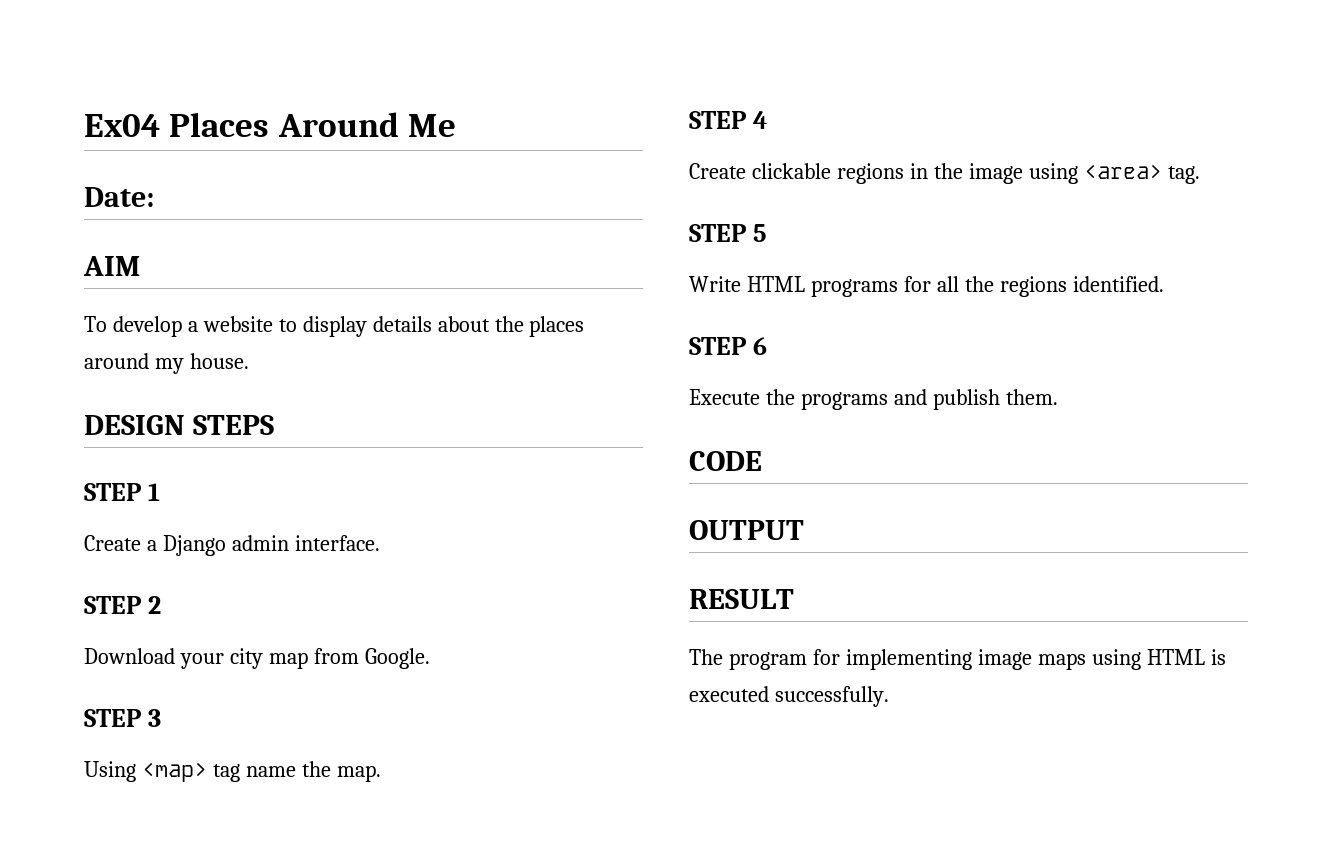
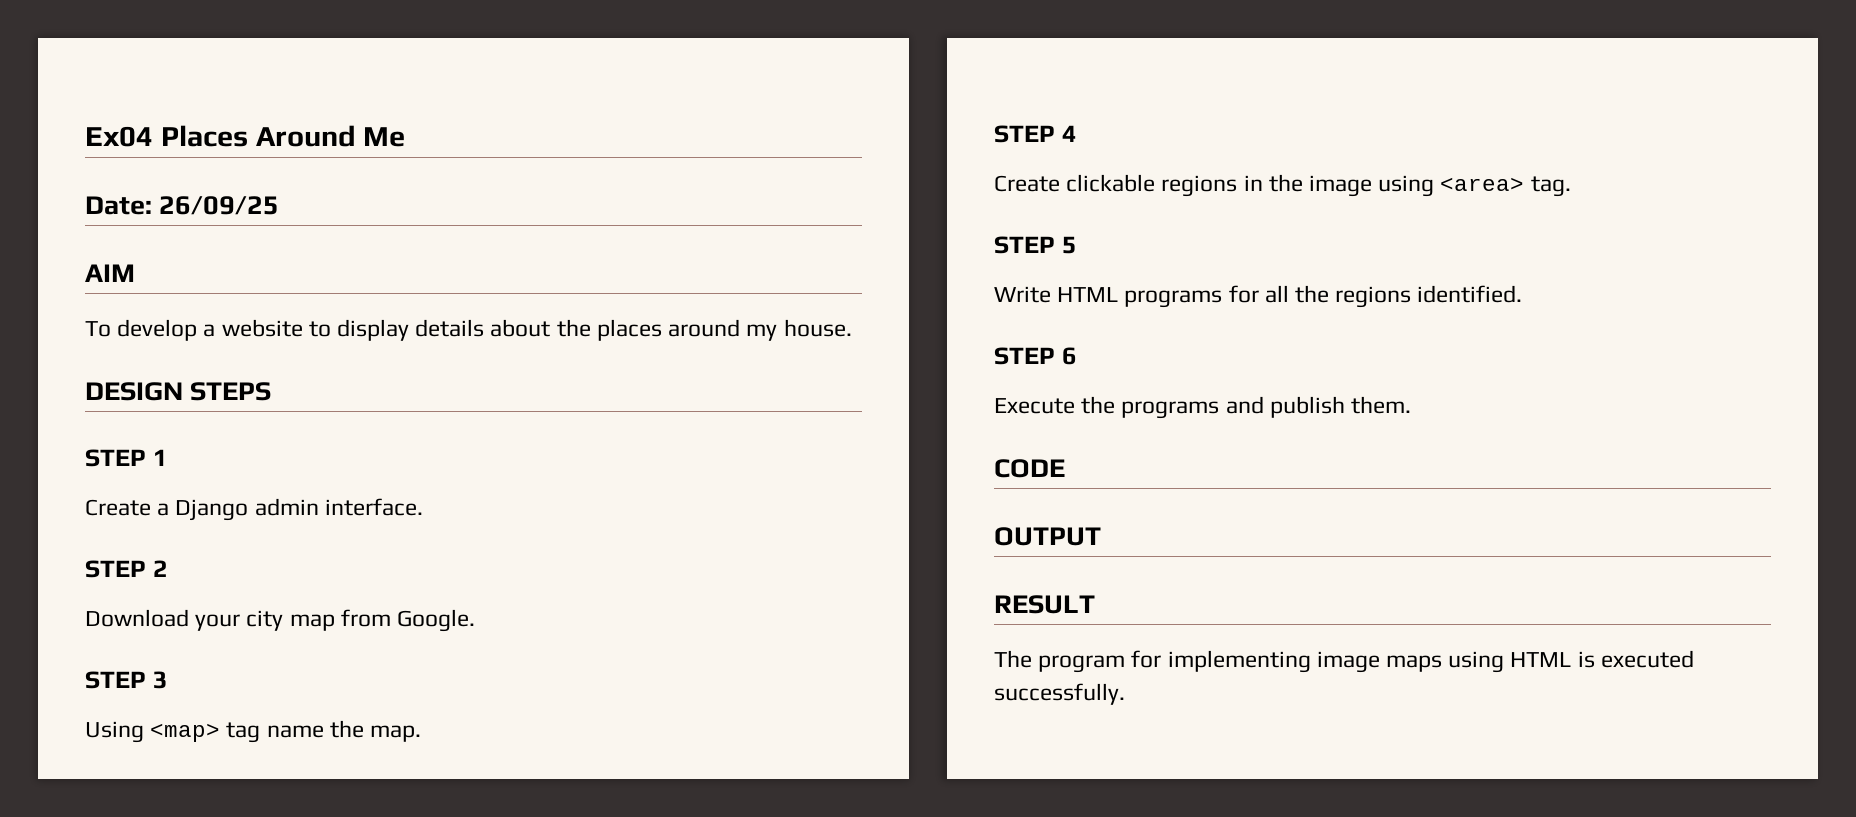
- Date:
+ Date: 26/09/25

